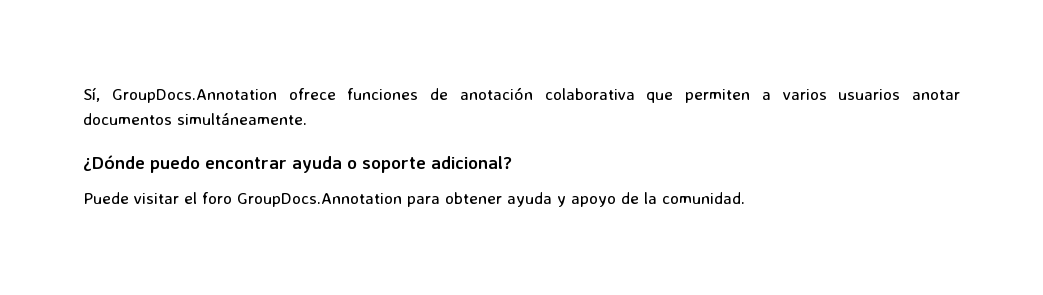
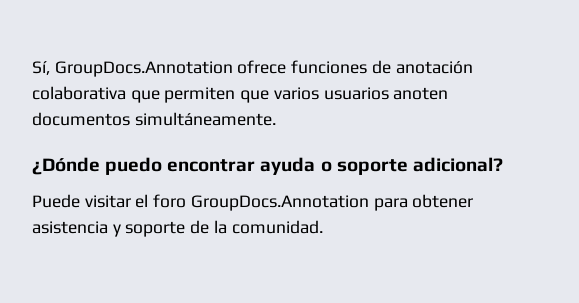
- Sí, GroupDocs.Annotation ofrece funciones de anotación colaborativa que permiten a varios usuarios anotar documentos simultáneamente.
+ Sí, GroupDocs.Annotation ofrece funciones de anotación colaborativa que permiten que varios usuarios anoten documentos simultáneamente.
- Puede visitar el foro GroupDocs.Annotation para obtener ayuda y apoyo de la comunidad.
+ Puede visitar el foro GroupDocs.Annotation para obtener asistencia y soporte de la comunidad.

